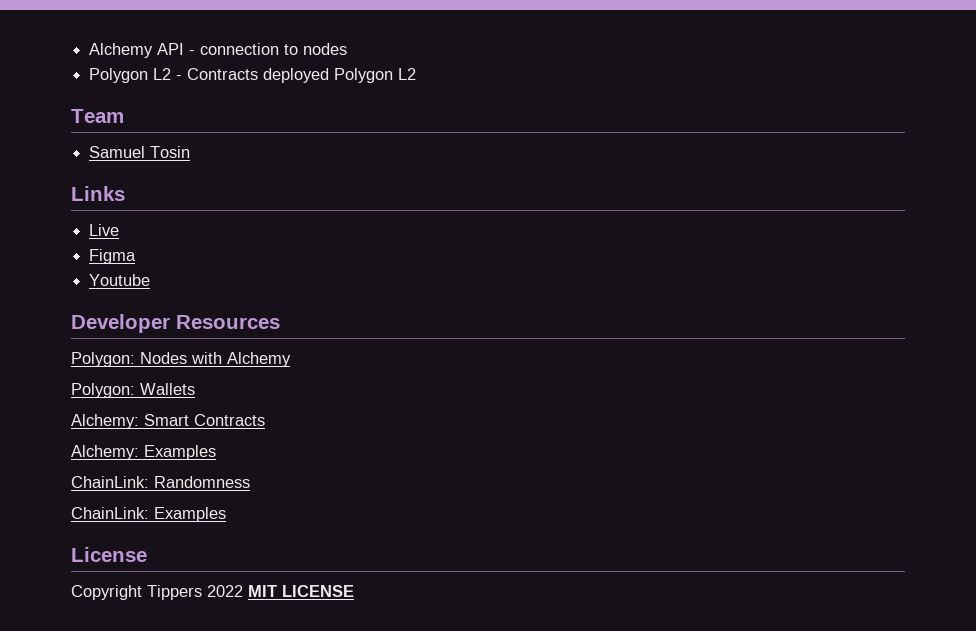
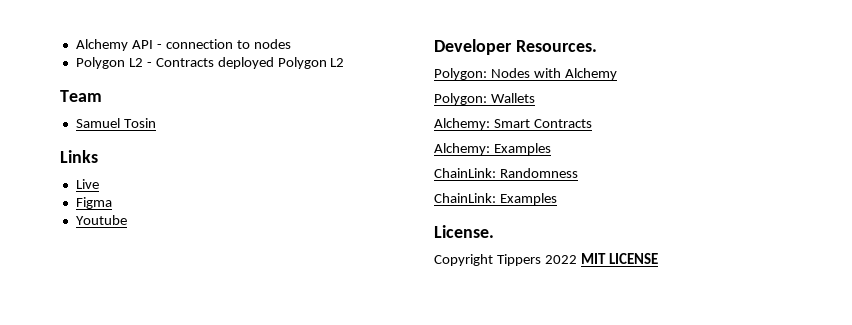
- Developer Resources
+ Developer Resources.
- License
+ License.

